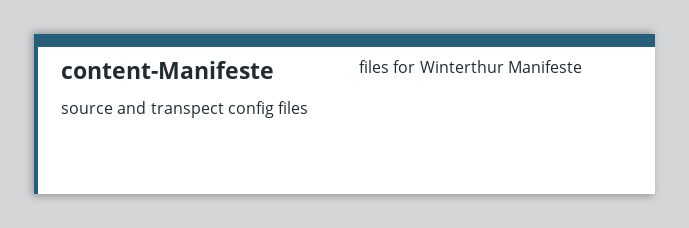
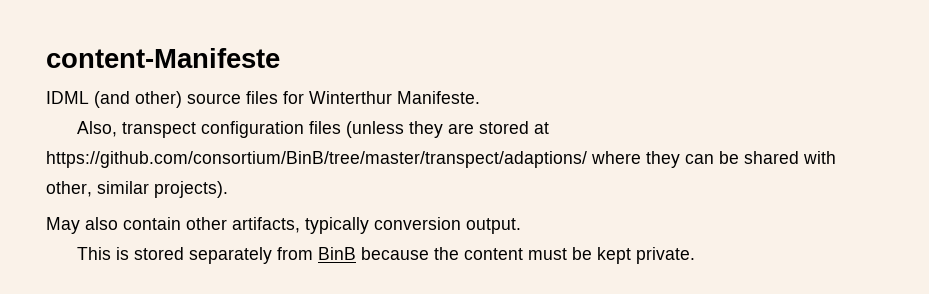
- source and transpect config files files for Winterthur Manifeste
+ IDML (and other) source files for Winterthur Manifeste.
+ Also, transpect configuration files (unless they are stored at https://github.com/consortium/BinB/tree/master/transpect/adaptions/ where they can be shared with other, similar projects).
+ May also contain other artifacts, typically conversion output.
+ This is stored separately from BinB because the content must be kept private.

